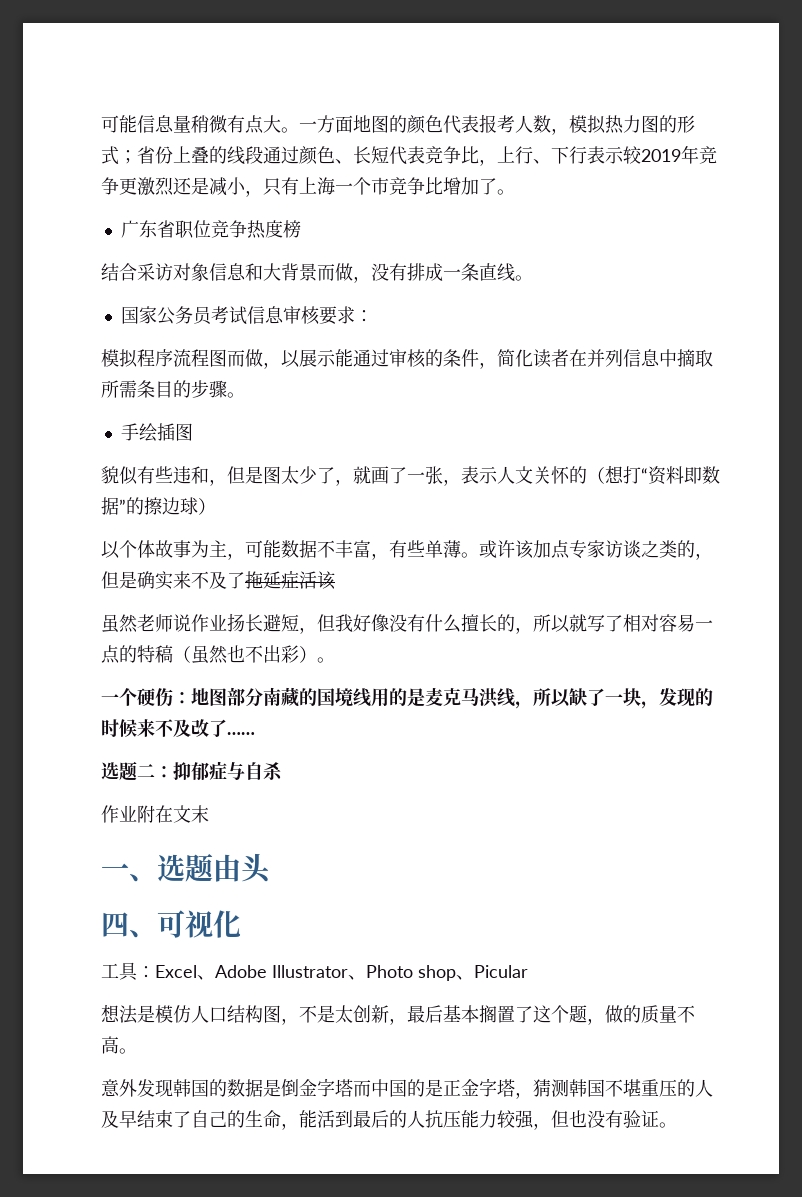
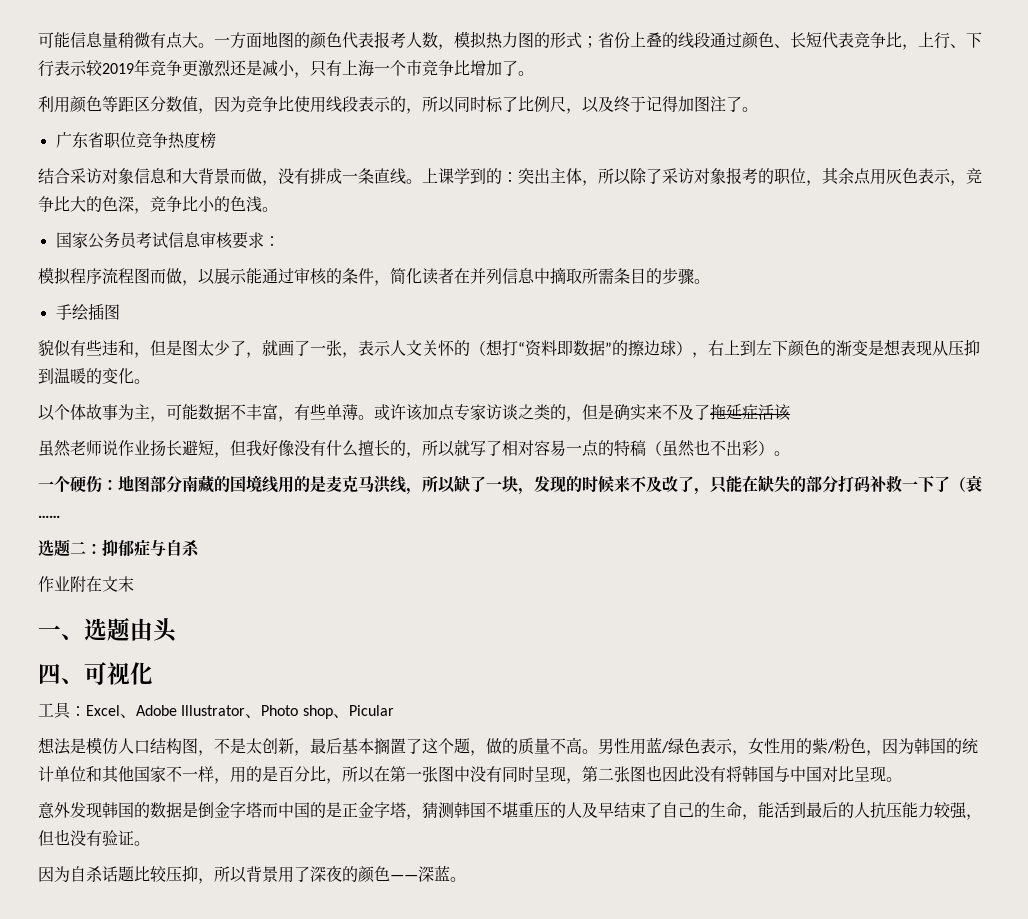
+ 利用颜色等距区分数值，因为竞争比使用线段表示的，所以同时标了比例尺，以及终于记得加图注了。
+ 上课学到的：突出主体，所以除了采访对象报考的职位，其余点用灰色表示，竞争比大的色深，竞争比小的色浅。
- 貌似有些违和，但是图太少了，就画了一张，表示人文关怀的（想打“资料即数据”的擦边球）
+ 貌似有些违和，但是图太少了，就画了一张，表示人文关怀的（想打“资料即数据”的擦边球），右上到左下颜色的渐变是想表现从压抑到温暖的变化。
- 一个硬伤：地图部分南藏的国境线用的是麦克马洪线，所以缺了一块，发现的时候来不及改了……
+ 一个硬伤：地图部分南藏的国境线用的是麦克马洪线，所以缺了一块，发现的时候来不及改了，只能在缺失的部分打码补救一下了（衰……
+ 男性用蓝/绿色表示，女性用的紫/粉色，因为韩国的统计单位和其他国家不一样，用的是百分比，所以在第一张图中没有同时呈现，第二张图也因此没有将韩国与中国对比呈现。
+ 因为自杀话题比较压抑，所以背景用了深夜的颜色——深蓝。

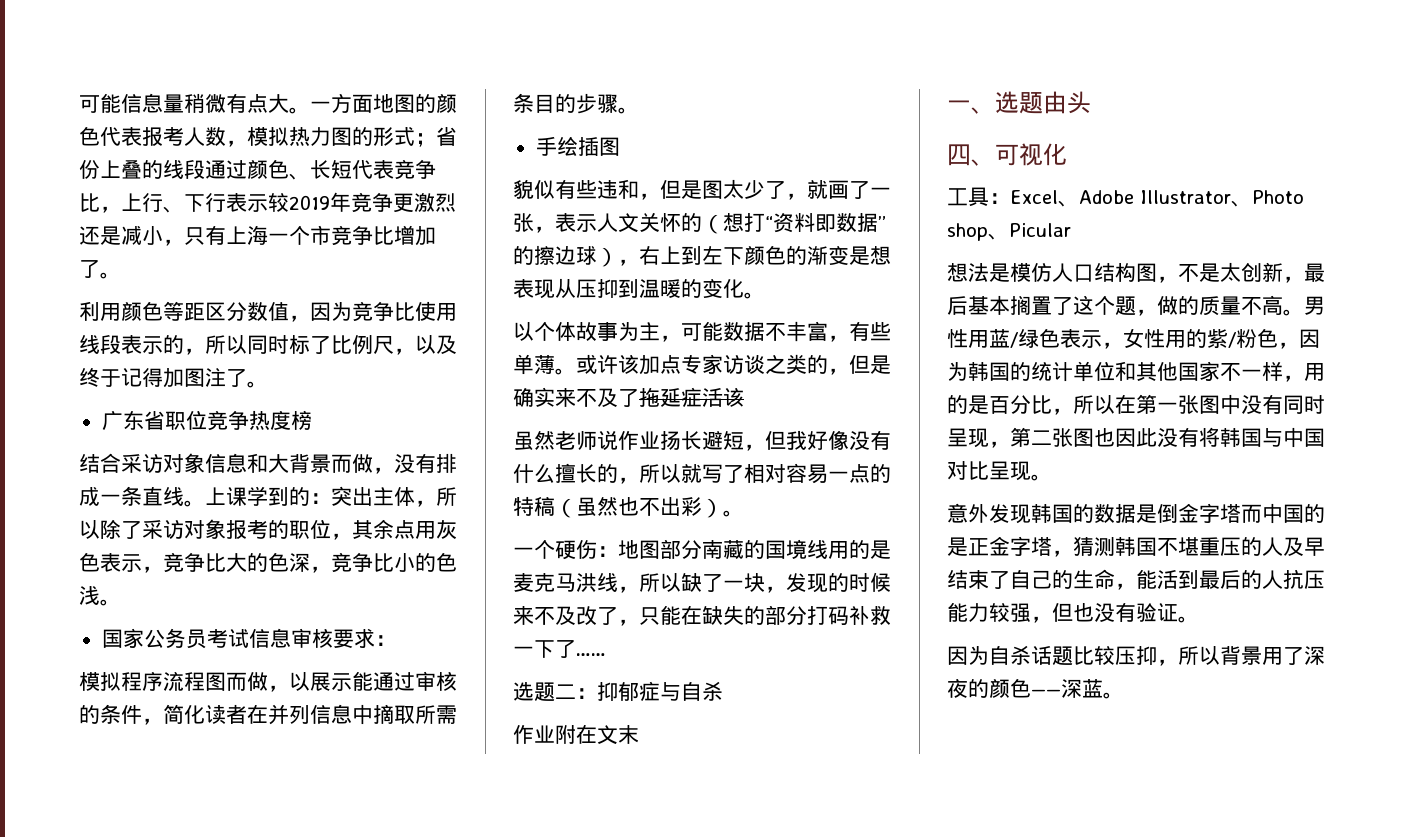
- 一个硬伤：地图部分南藏的国境线用的是麦克马洪线，所以缺了一块，发现的时候来不及改了，只能在缺失的部分打码补救一下了（衰……
+ 一个硬伤：地图部分南藏的国境线用的是麦克马洪线，所以缺了一块，发现的时候来不及改了，只能在缺失的部分打码补救一下了……

